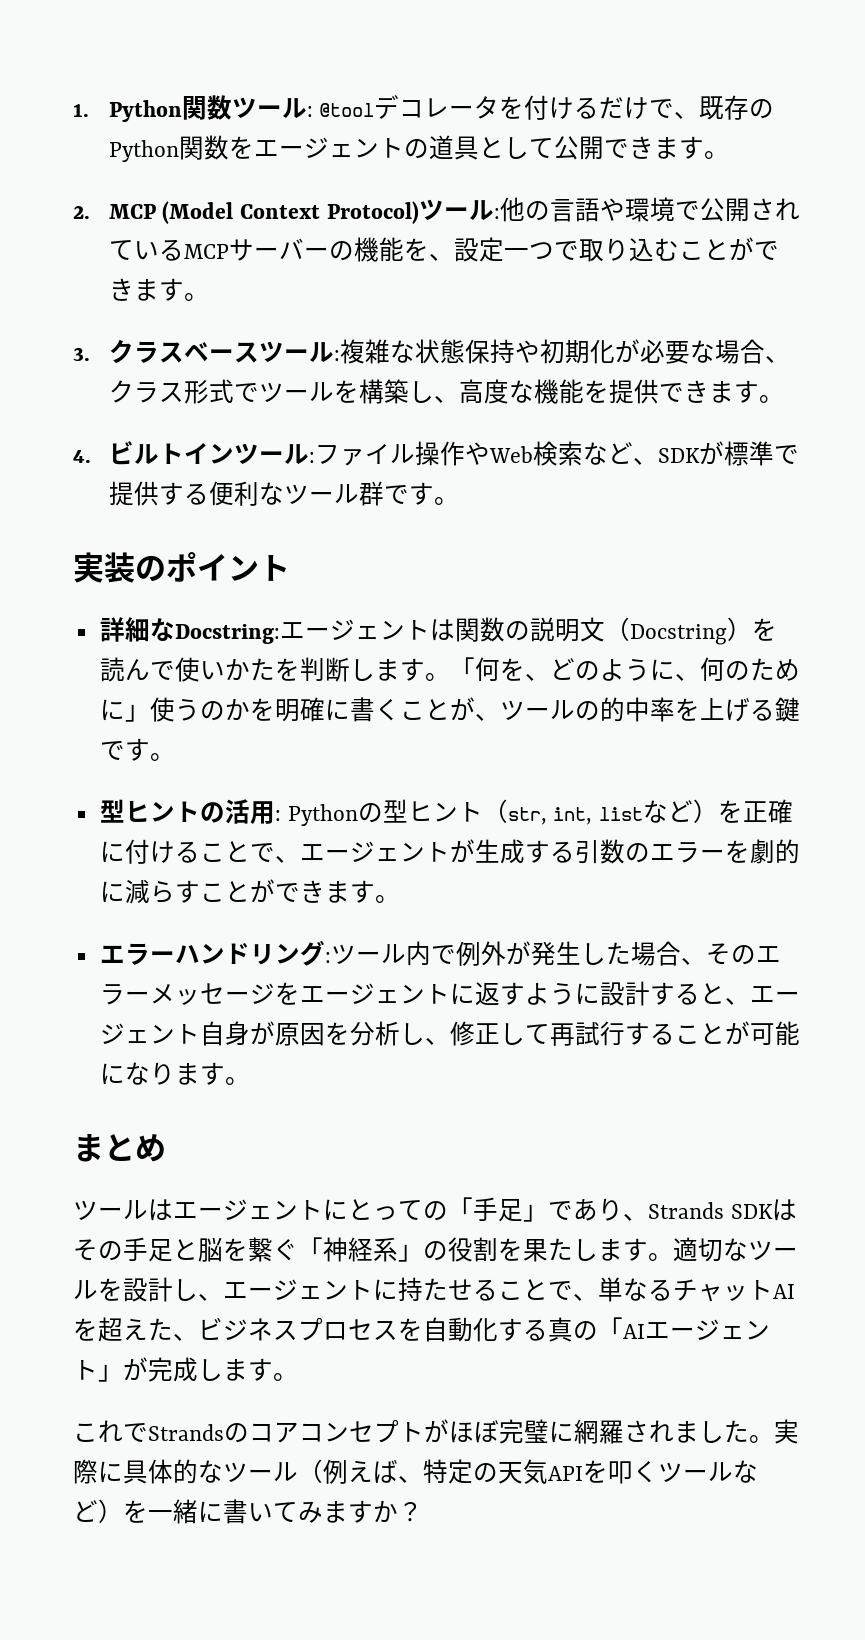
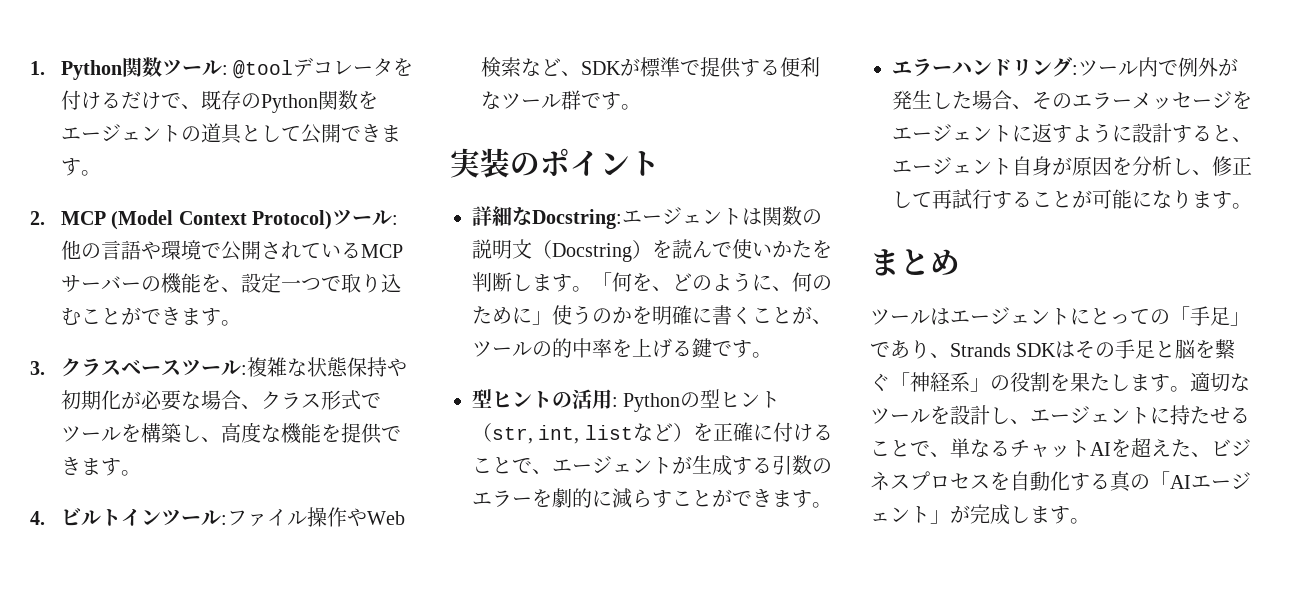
- これでStrandsのコアコンセプトがほぼ完璧に網羅されました。実際に具体的なツール（例えば、特定の天気APIを叩くツールなど）を一緒に書いてみますか？

